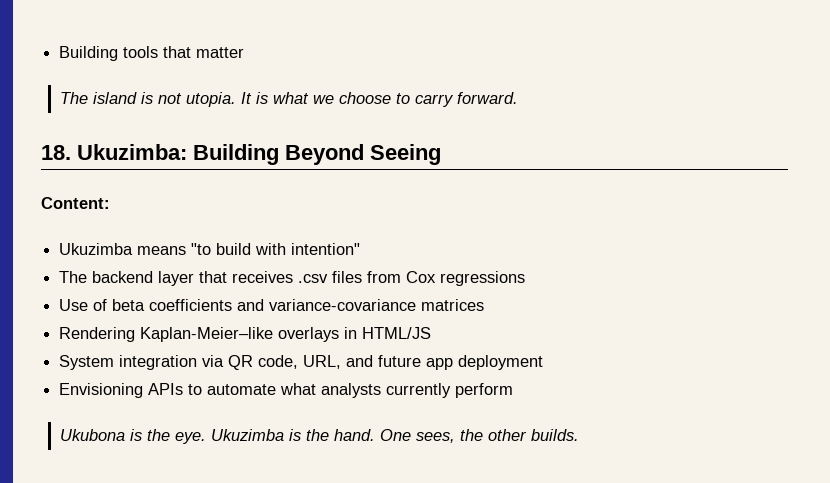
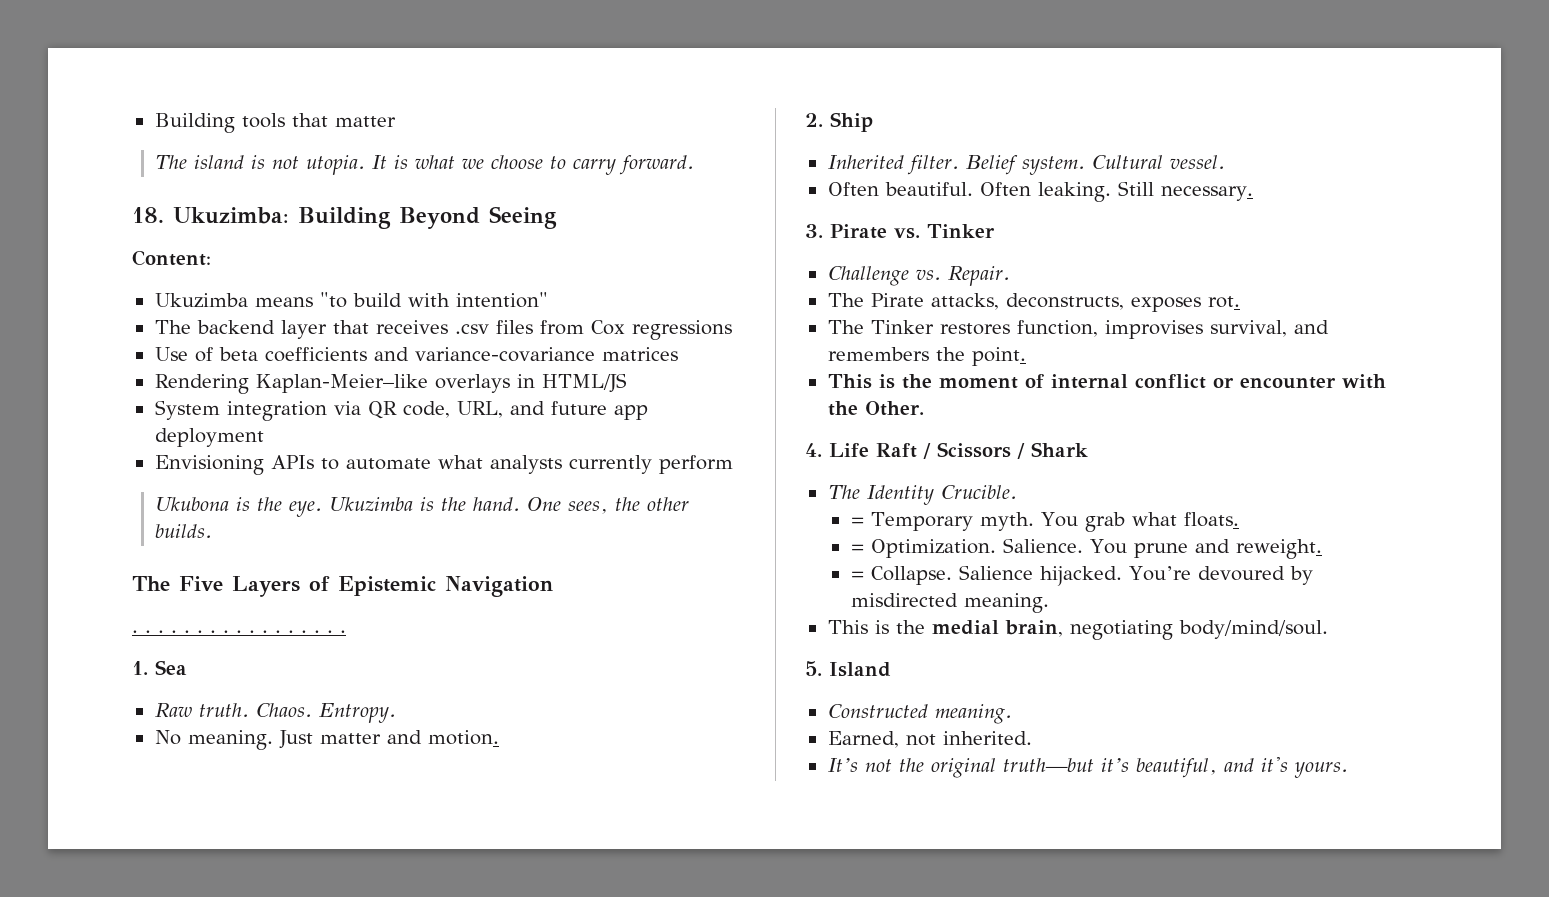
+ The Five Layers of Epistemic Navigation
+ . . . . . . . . . . . . . . . . .
+ 1. Sea
+ Raw truth. Chaos. Entropy.
+ No meaning. Just matter and motion.
+ 2. Ship
+ Inherited filter. Belief system. Cultural vessel.
+ Often beautiful. Often leaking. Still necessary.
+ 3. Pirate vs. Tinker
+ Challenge vs. Repair.
+ The Pirate attacks, deconstructs, exposes rot.
+ The Tinker restores function, improvises survival, and remembers the point.
+ This is the moment of internal conflict or encounter with the Other.
+ 4. Life Raft / Scissors / Shark
+ The Identity Crucible.
+ = Temporary myth. You grab what floats.
+ = Optimization. Salience. You prune and reweight.
+ = Collapse. Salience hijacked. You’re devoured by misdirected meaning.
+ This is the medial brain, negotiating body/mind/soul.
+ 5. Island
+ Constructed meaning.
+ Earned, not inherited.
+ It’s not the original truth—but it’s beautiful, and it's yours.

